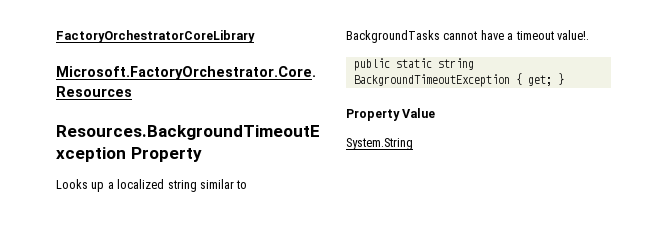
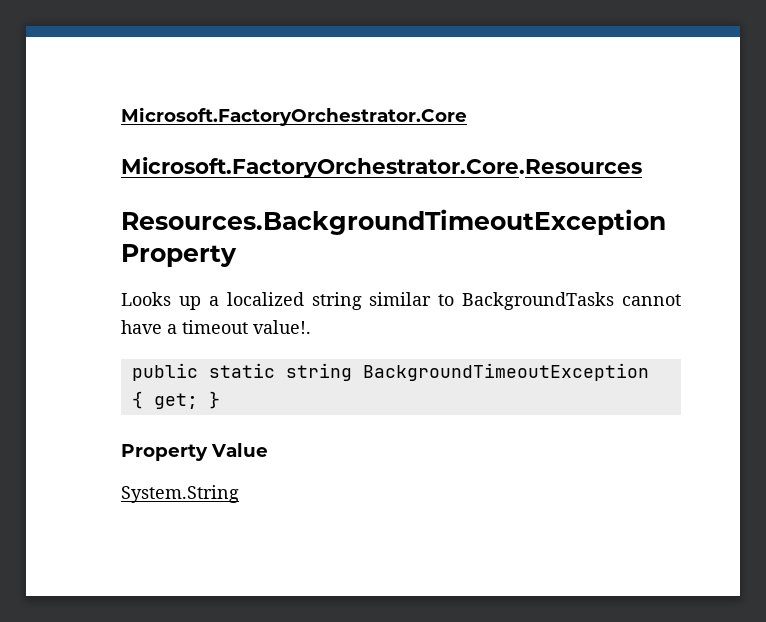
- FactoryOrchestratorCoreLibrary
+ Microsoft.FactoryOrchestrator.Core

